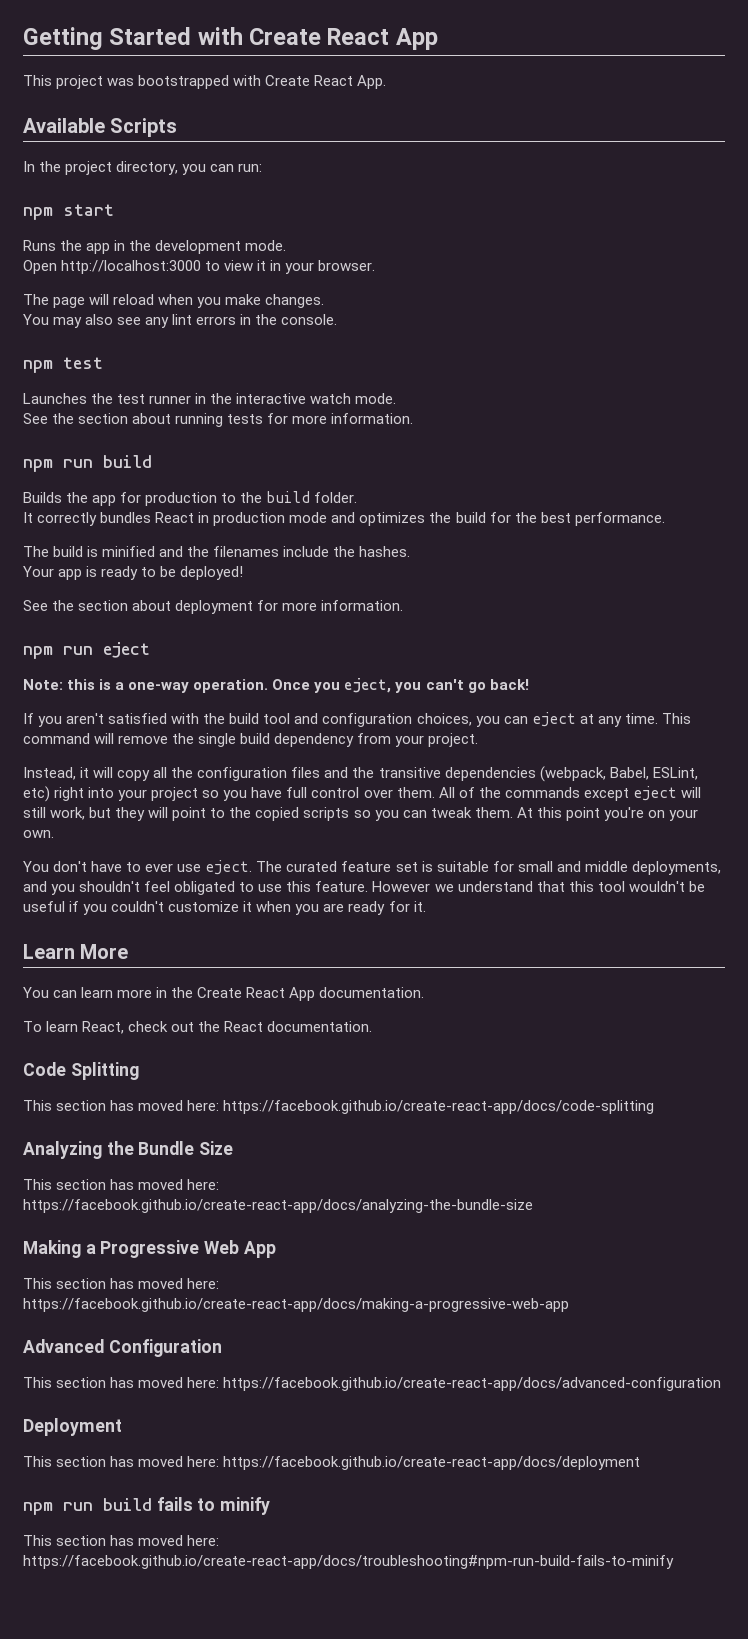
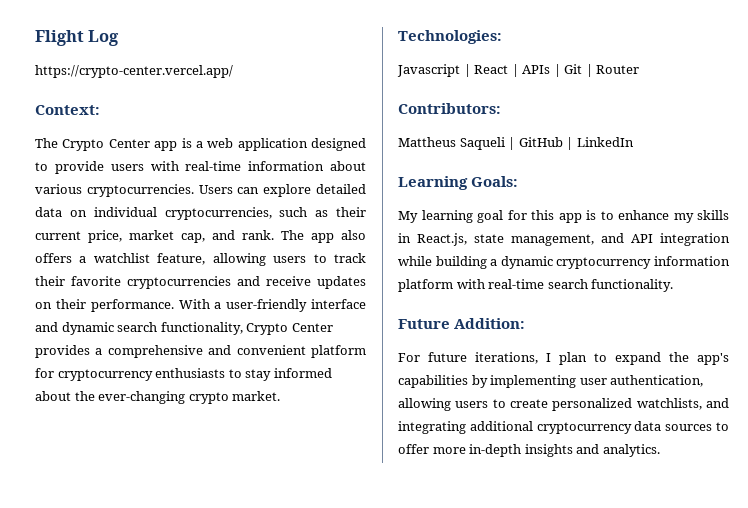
- Getting Started with Create React App
- This project was bootstrapped with Create React App.
- Available Scripts
- In the project directory, you can run:
- npm start
- Runs the app in the development mode.
- Open http://localhost:3000 to view it in your browser.
- The page will reload when you make changes.
- You may also see any lint errors in the console.
- npm test
- Launches the test runner in the interactive watch mode.
- See the section about running tests for more information.
- npm run build
- Builds the app for production to the build folder.
- It correctly bundles React in production mode and optimizes the build for the best performance.
- The build is minified and the filenames include the hashes.
- Your app is ready to be deployed!
- See the section about deployment for more information.
- npm run eject
- Note: this is a one-way operation. Once you eject, you can't go back!
- If you aren't satisfied with the build tool and configuration choices, you can eject at any time. This command will remove the single build dependency from your project.
- Instead, it will copy all the configuration files and the transitive dependencies (webpack, Babel, ESLint, etc) right into your project so you have full control over them. All of the commands except eject will still work, but they will point to the copied scripts so you can tweak them. At this point you're on your own.
- You don't have to ever use eject. The curated feature set is suitable for small and middle deployments, and you shouldn't feel obligated to use this feature. However we understand that this tool wouldn't be useful if you couldn't customize it when you are ready for it.
- Learn More
- You can learn more in the Create React App documentation.
- To learn React, check out the React documentation.
- Code Splitting
- This section has moved here: https://facebook.github.io/create-react-app/docs/code-splitting
- Analyzing the Bundle Size
- This section has moved here: https://facebook.github.io/create-react-app/docs/analyzing-the-bundle-size
- Making a Progressive Web App
- This section has moved here: https://facebook.github.io/create-react-app/docs/making-a-progressive-web-app
- Advanced Configuration
- This section has moved here: https://facebook.github.io/create-react-app/docs/advanced-configuration
- Deployment
- This section has moved here: https://facebook.github.io/create-react-app/docs/deployment
- npm run build fails to minify
- This section has moved here: https://facebook.github.io/create-react-app/docs/troubleshooting#npm-run-build-fails-to-minify
+ Flight Log
+ https://crypto-center.vercel.app/
+ Context:
+ The Crypto Center app is a web application designed to provide users with real-time information about various cryptocurrencies. Users can explore detailed data on individual cryptocurrencies, such as their current price, market cap, and rank. The app also offers a watchlist feature, allowing users to track their favorite cryptocurrencies and receive updates on their performance. With a user-friendly interface and dynamic search functionality, Crypto Center provides a comprehensive and convenient platform for cryptocurrency enthusiasts to stay informed about the ever-changing crypto market.
+ Technologies:
+ Javascript | React | APIs | Git | Router
+ Contributors:
+ Mattheus Saqueli | GitHub | LinkedIn
+ Learning Goals:
+ My learning goal for this app is to enhance my skills in React.js, state management, and API integration while building a dynamic cryptocurrency information platform with real-time search functionality.
+ Future Addition:
+ For future iterations, I plan to expand the app's capabilities by implementing user authentication, allowing users to create personalized watchlists, and integrating additional cryptocurrency data sources to offer more in-depth insights and analytics.

